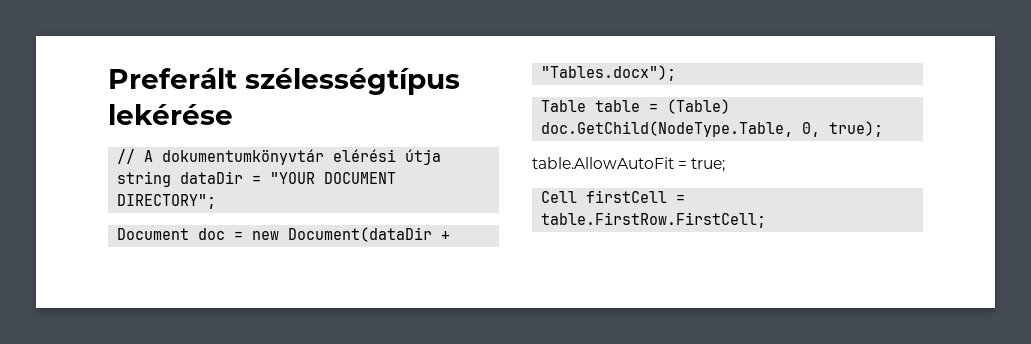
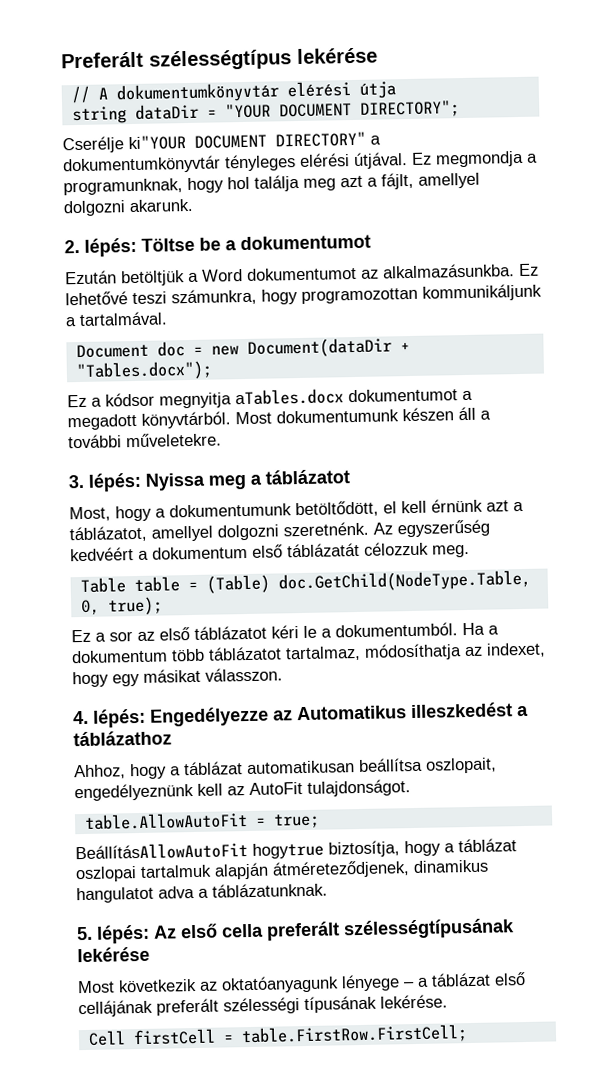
+ Cserélje ki"YOUR DOCUMENT DIRECTORY" a dokumentumkönyvtár tényleges elérési útjával. Ez megmondja a programunknak, hogy hol találja meg azt a fájlt, amellyel dolgozni akarunk.
+ 2. lépés: Töltse be a dokumentumot
+ Ezután betöltjük a Word dokumentumot az alkalmazásunkba. Ez lehetővé teszi számunkra, hogy programozottan kommunikáljunk a tartalmával.
+ Ez a kódsor megnyitja aTables.docx dokumentumot a megadott könyvtárból. Most dokumentumunk készen áll a további műveletekre.
+ 3. lépés: Nyissa meg a táblázatot
+ Most, hogy a dokumentumunk betöltődött, el kell érnünk azt a táblázatot, amellyel dolgozni szeretnénk. Az egyszerűség kedvéért a dokumentum első táblázatát célozzuk meg.
+ Ez a sor az első táblázatot kéri le a dokumentumból. Ha a dokumentum több táblázatot tartalmaz, módosíthatja az indexet, hogy egy másikat válasszon.
+ 4. lépés: Engedélyezze az Automatikus illeszkedést a táblázathoz
+ Ahhoz, hogy a táblázat automatikusan beállítsa oszlopait, engedélyeznünk kell az AutoFit tulajdonságot.
  table.AllowAutoFit = true;
+ BeállításAllowAutoFit hogytrue biztosítja, hogy a táblázat oszlopai tartalmuk alapján átméreteződjenek, dinamikus hangulatot adva a táblázatunknak.
+ 5. lépés: Az első cella preferált szélességtípusának lekérése
+ Most következik az oktatóanyagunk lényege – a táblázat első cellájának preferált szélességi típusának lekérése.

